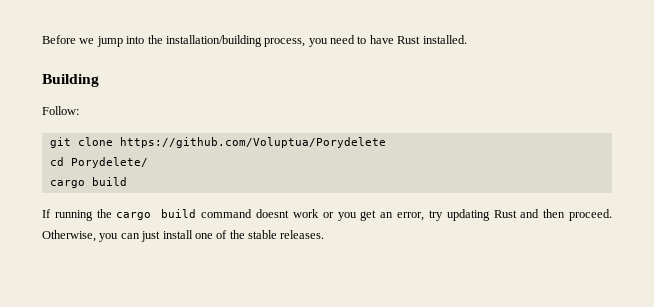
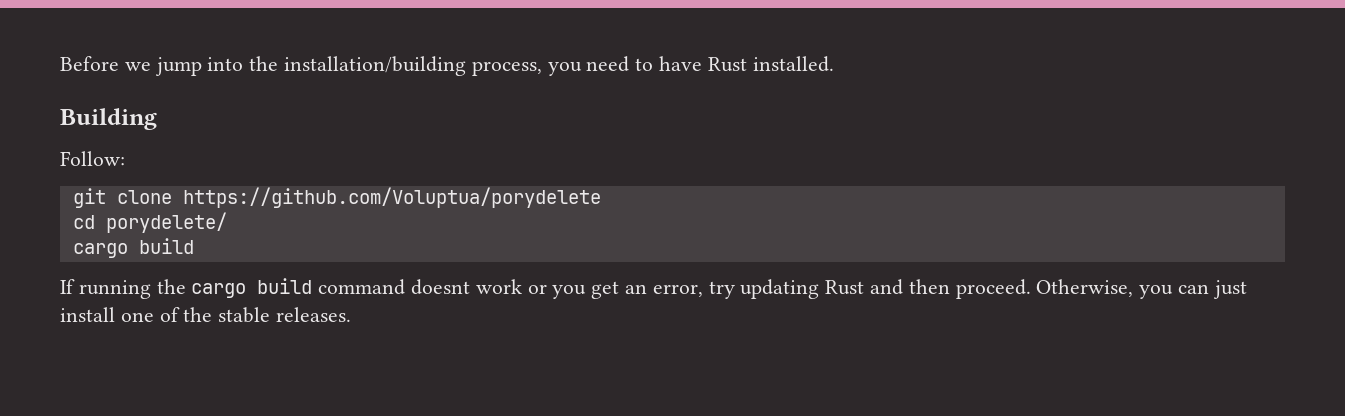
- git clone https://github.com/Voluptua/Porydelete
+ git clone https://github.com/Voluptua/porydelete
- cd Porydelete/
+ cd porydelete/

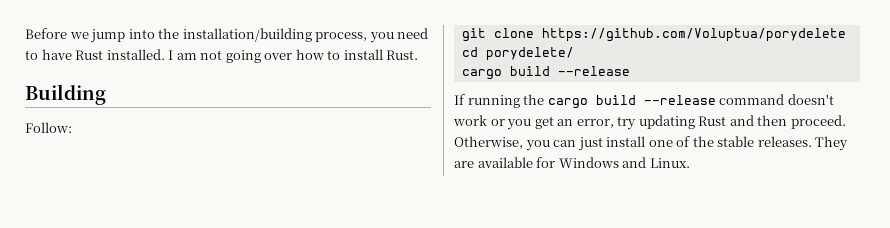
+ I am not going over how to install Rust.
  cd porydelete/
- cargo build
+ cargo build --release
- If running the cargo build command doesnt work or you get an error, try updating Rust and then proceed.
+ If running the cargo build --release command doesn't work or you get an error, try updating Rust and then proceed.
+ They are available for Windows and Linux.

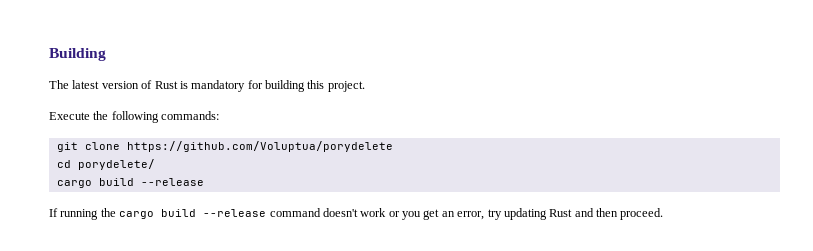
- Before we jump into the installation/building process, you need to have Rust installed. I am not going over how to install Rust.
  Building
- Follow:
+ The latest version of Rust is mandatory for building this project.
+ Execute the following commands:
- Otherwise, you can just install one of the stable releases. They are available for Windows and Linux.

